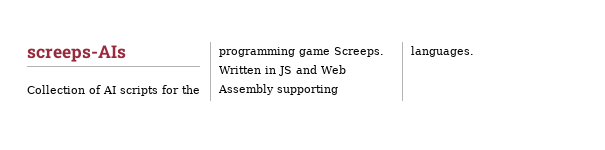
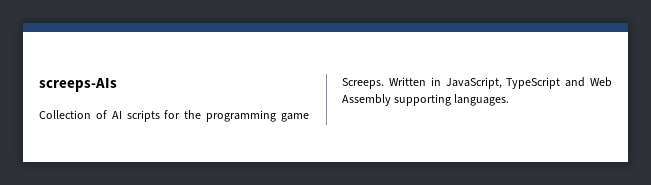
- Written in JS and Web Assembly supporting languages.
+ Written in JavaScript, TypeScript and Web Assembly supporting languages.

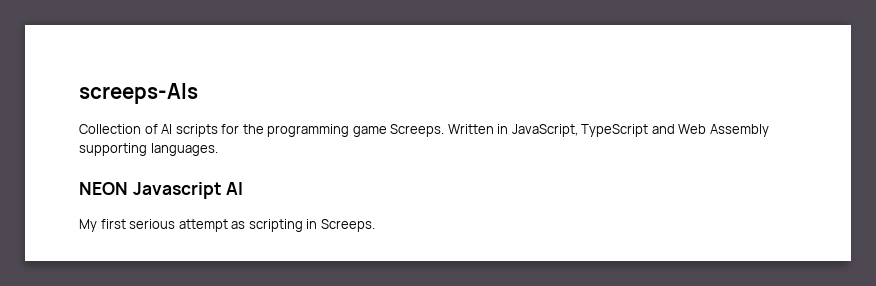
+ NEON Javascript AI
+ My first serious attempt as scripting in Screeps.

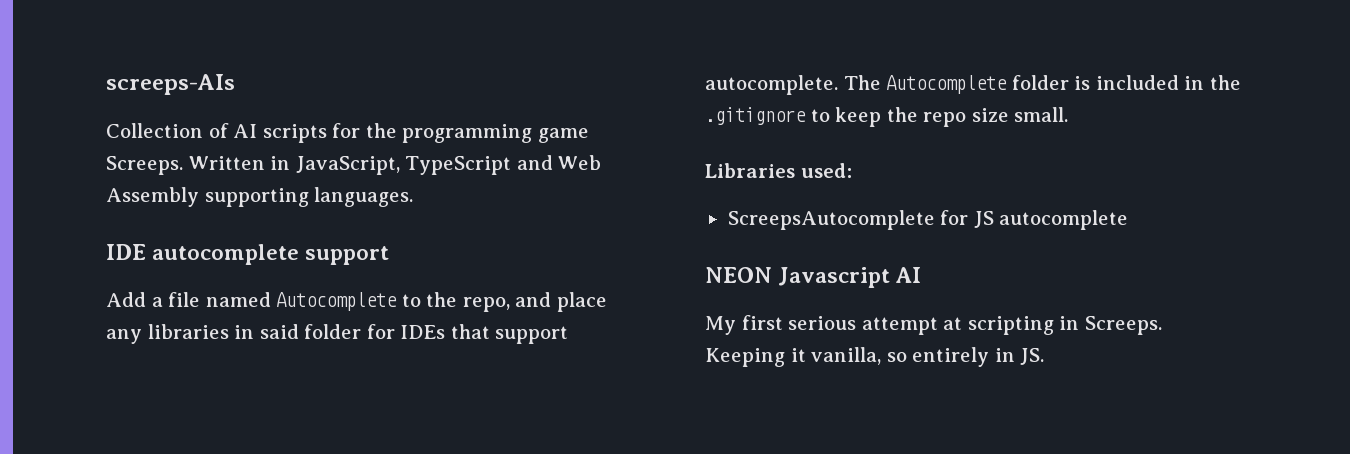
+ IDE autocomplete support
+ Add a file named Autocomplete to the repo, and place any libraries in said folder for IDEs that support autocomplete. The Autocomplete folder is included in the .gitignore to keep the repo size small.
+ Libraries used:
+ ScreepsAutocomplete for JS autocomplete
- My first serious attempt as scripting in Screeps.
+ My first serious attempt at scripting in Screeps.
+ Keeping it vanilla, so entirely in JS.

